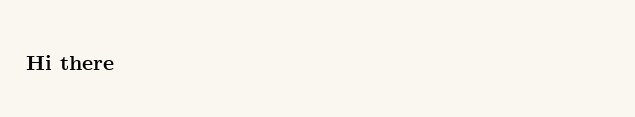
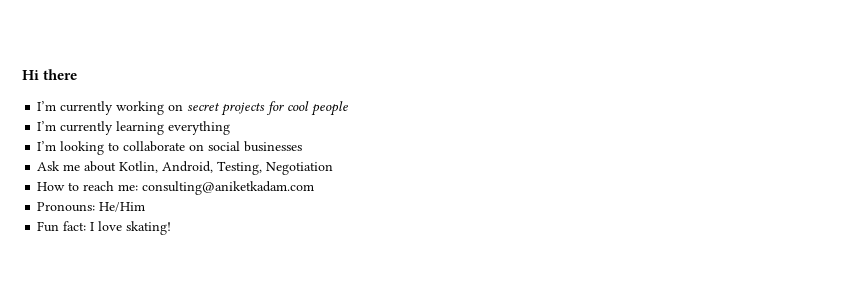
+ I’m currently working on secret projects for cool people
+ I’m currently learning everything
+ I’m looking to collaborate on social businesses
+ Ask me about Kotlin, Android, Testing, Negotiation
+ How to reach me: consulting@aniketkadam.com
+ Pronouns: He/Him
+ Fun fact: I love skating!

